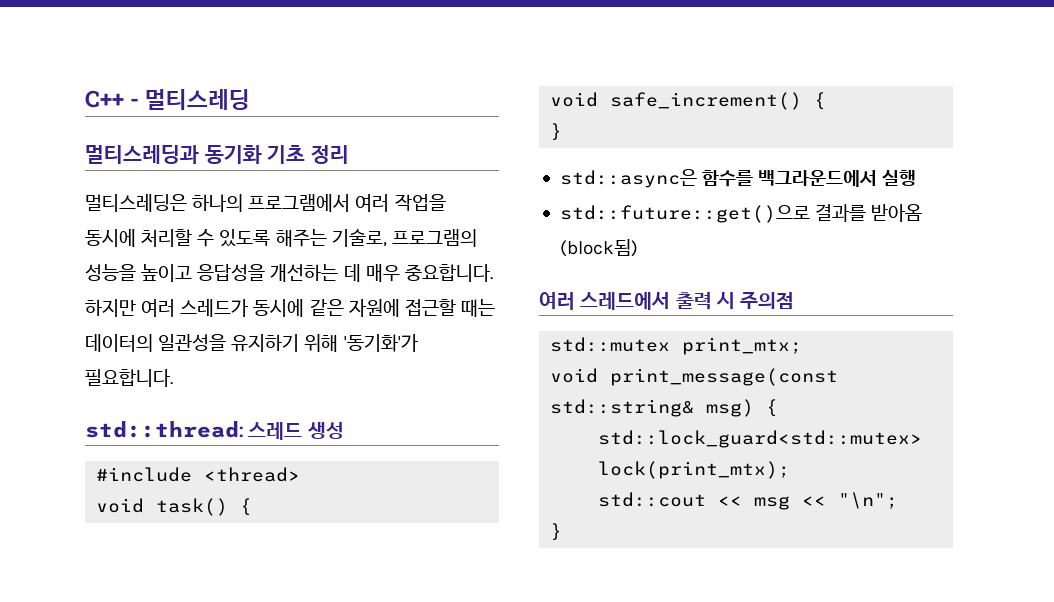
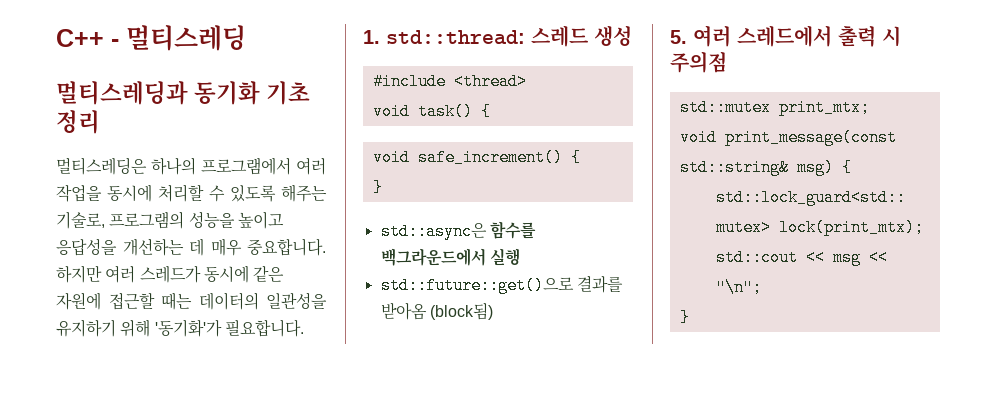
- std::thread: 스레드 생성
+ 1. std::thread: 스레드 생성
- 여러 스레드에서 출력 시 주의점
+ 5. 여러 스레드에서 출력 시 주의점

